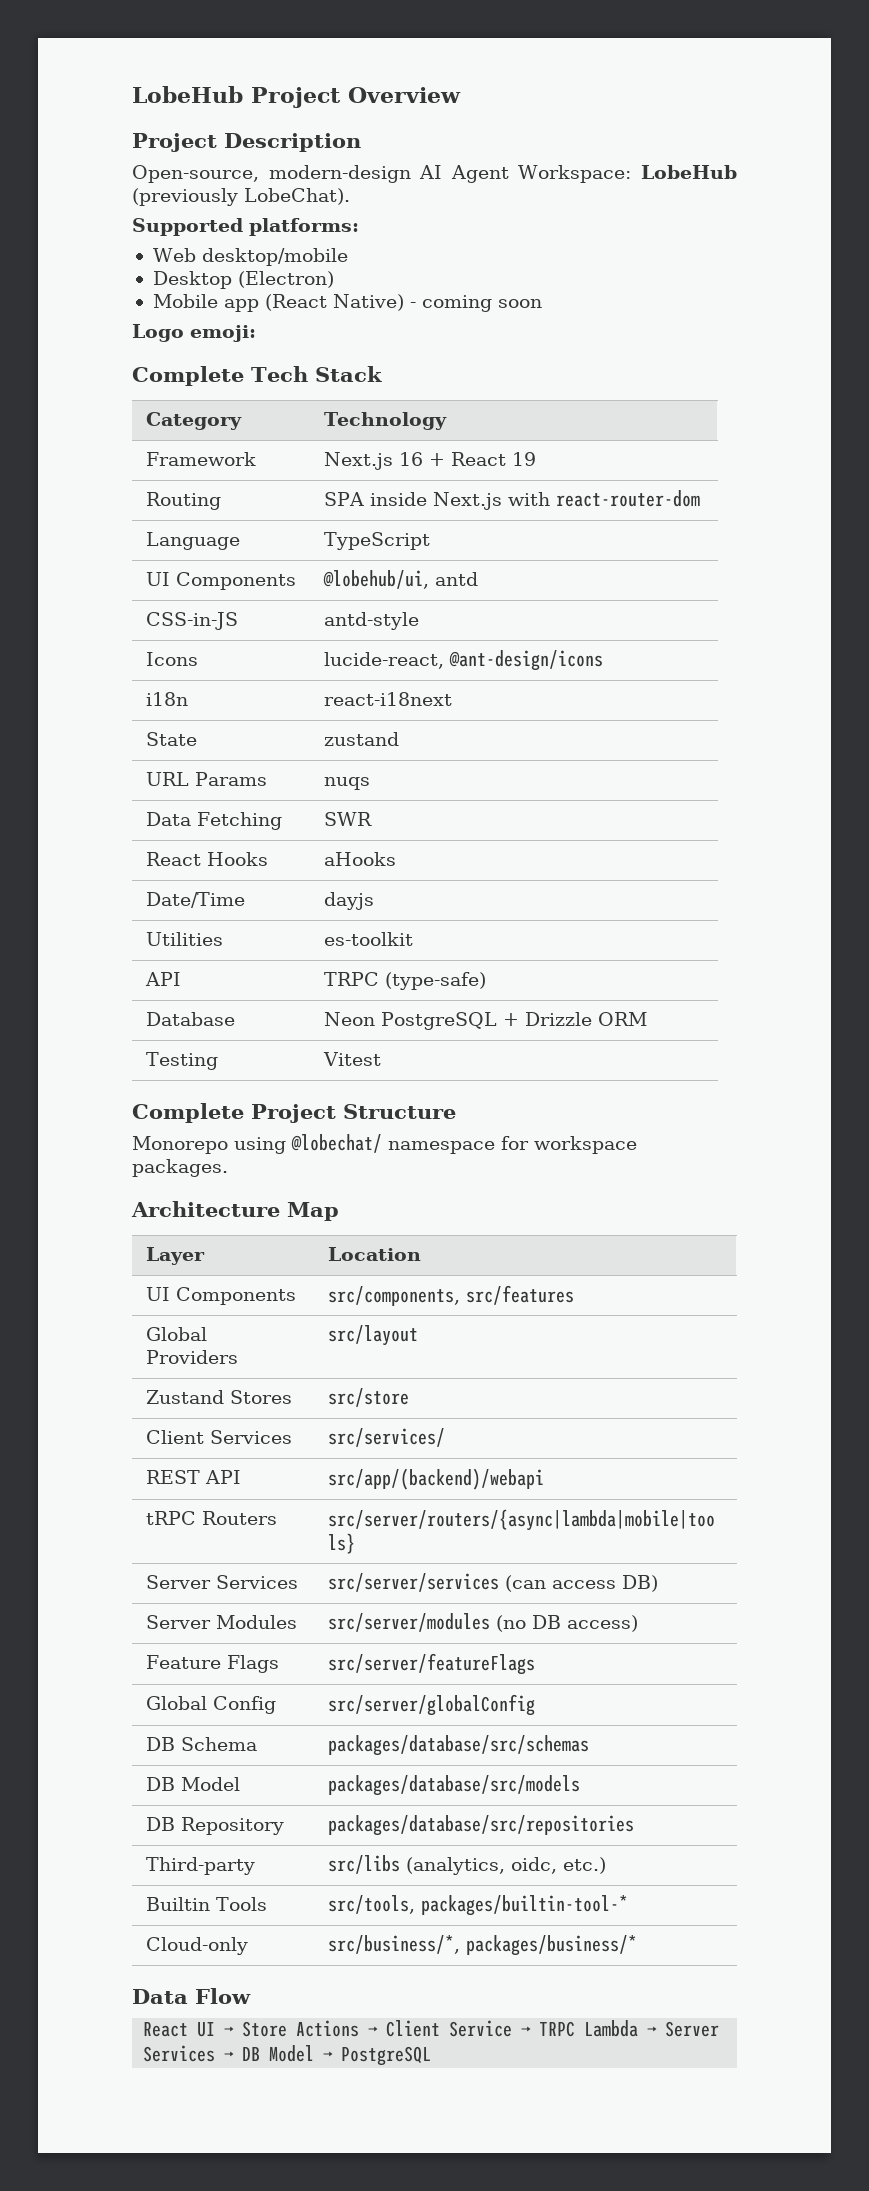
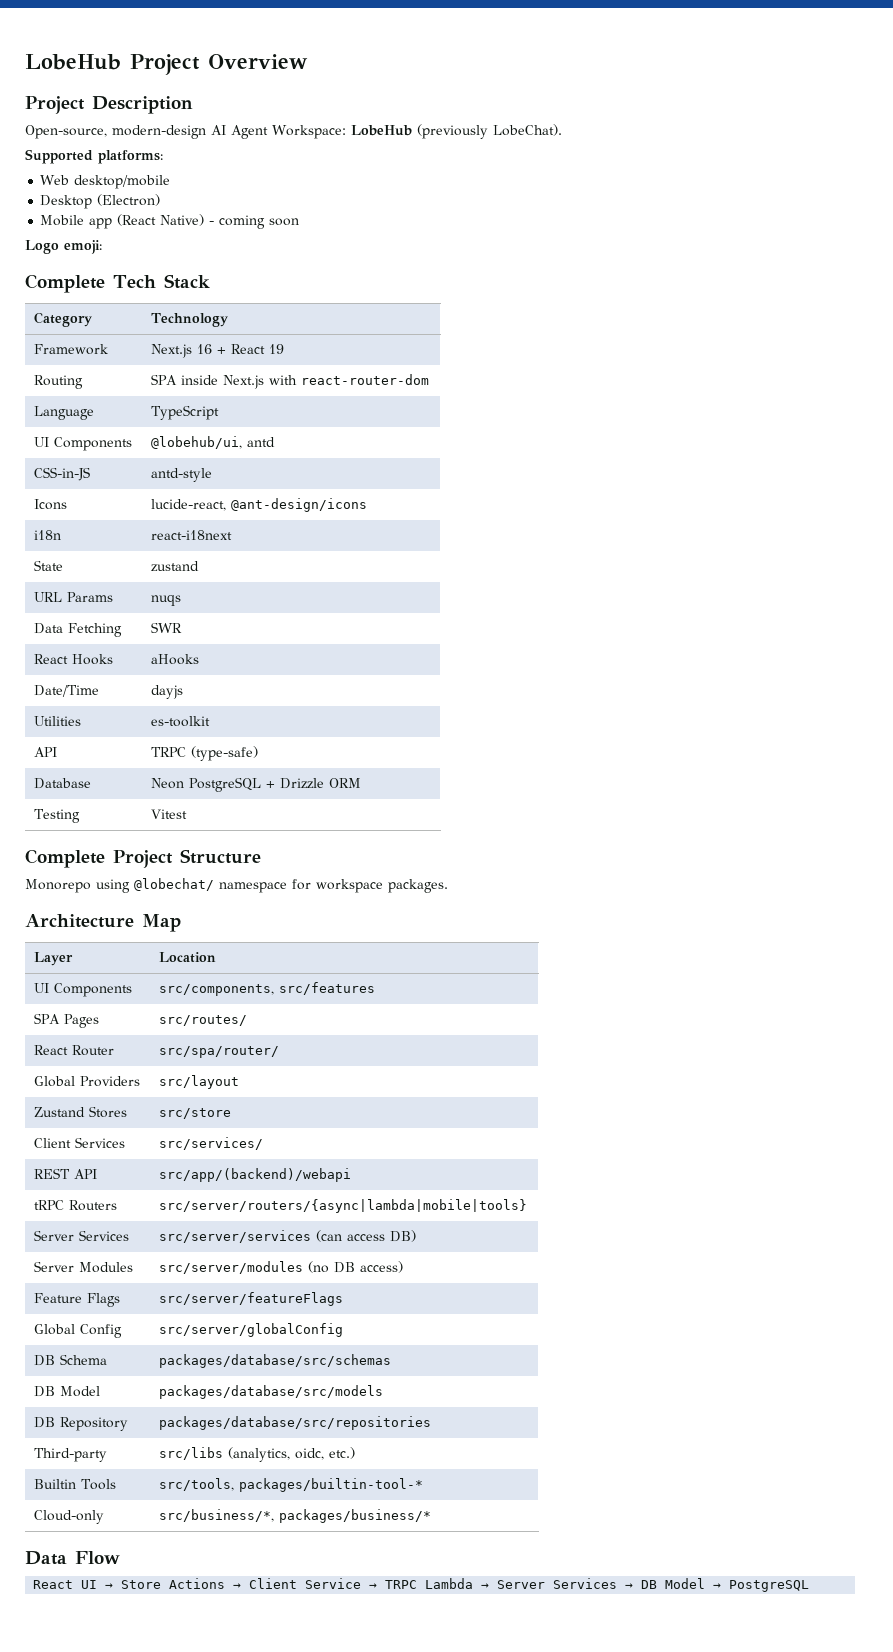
+ SPA Pages | src/routes/
+ React Router | src/spa/router/

